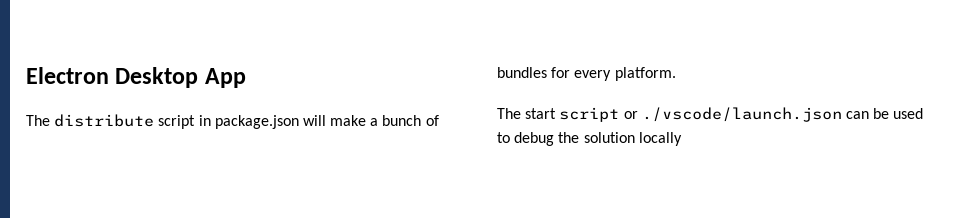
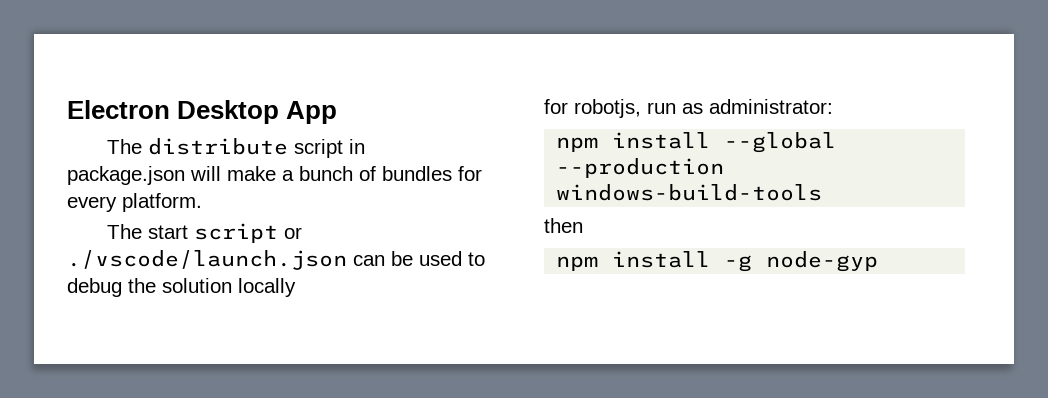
+ for robotjs, run as administrator:
+ npm install --global --production windows-build-tools
+ then
+ npm install -g node-gyp

